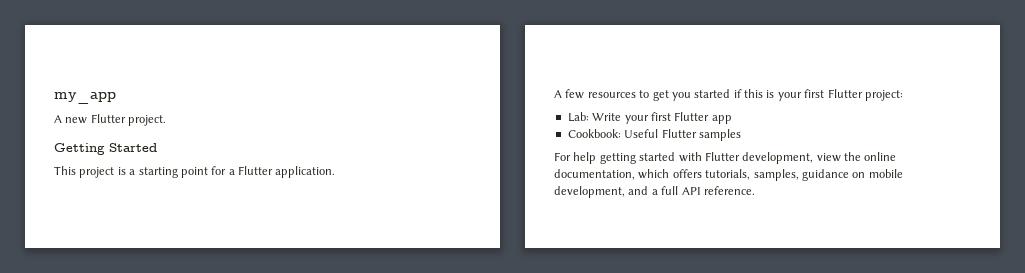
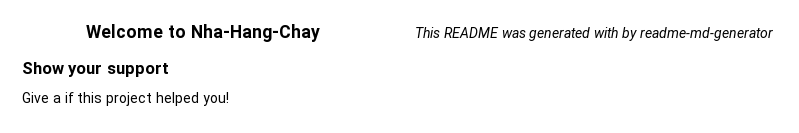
- my_app
- A new Flutter project.
- Getting Started
- This project is a starting point for a Flutter application.
- A few resources to get you started if this is your first Flutter project:
- Lab: Write your first Flutter app
- Cookbook: Useful Flutter samples
- For help getting started with Flutter development, view the online documentation, which offers tutorials, samples, guidance on mobile development, and a full API reference.
+ Welcome to Nha-Hang-Chay
+ Show your support
+ Give a if this project helped you!
+ This README was generated with by readme-md-generator

